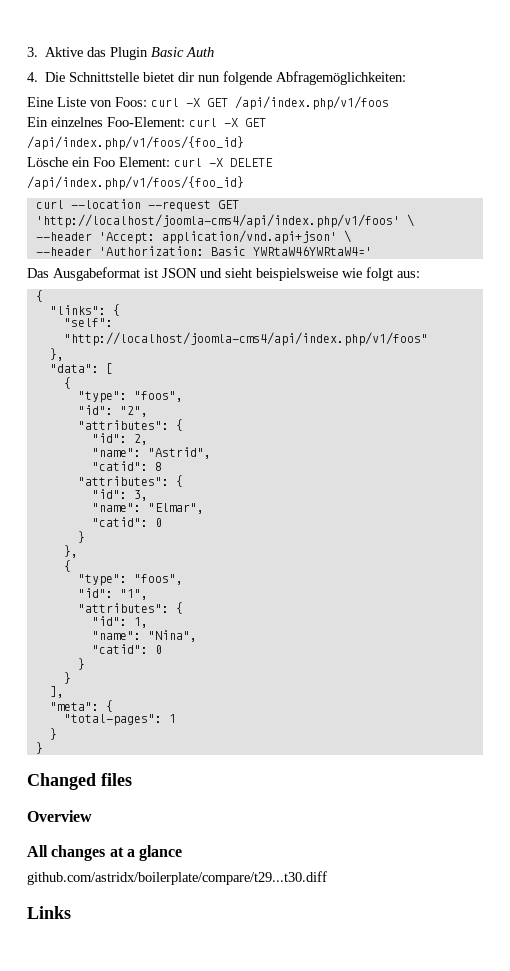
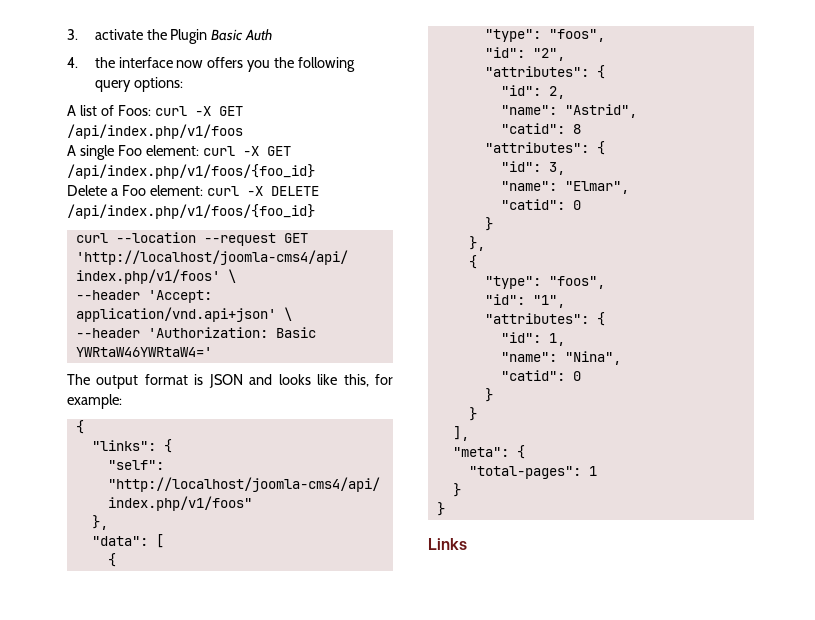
- 3. Aktive das Plugin Basic Auth
+ 3. activate the Plugin Basic Auth
- 4. Die Schnittstelle bietet dir nun folgende Abfragemöglichkeiten:
- Eine Liste von Foos: curl -X GET /api/index.php/v1/foos
+ 4. the interface now offers you the following query options:
+ A list of Foos: curl -X GET /api/index.php/v1/foos
- Ein einzelnes Foo-Element: curl -X GET /api/index.php/v1/foos/{foo_id}
+ A single Foo element: curl -X GET /api/index.php/v1/foos/{foo_id}
- Lösche ein Foo Element: curl -X DELETE /api/index.php/v1/foos/{foo_id}
+ Delete a Foo element: curl -X DELETE /api/index.php/v1/foos/{foo_id}
- Das Ausgabeformat ist JSON und sieht beispielsweise wie folgt aus:
+ The output format is JSON and looks like this, for example:
- Changed files
- Overview
- All changes at a glance
- github.com/astridx/boilerplate/compare/t29...t30.diff

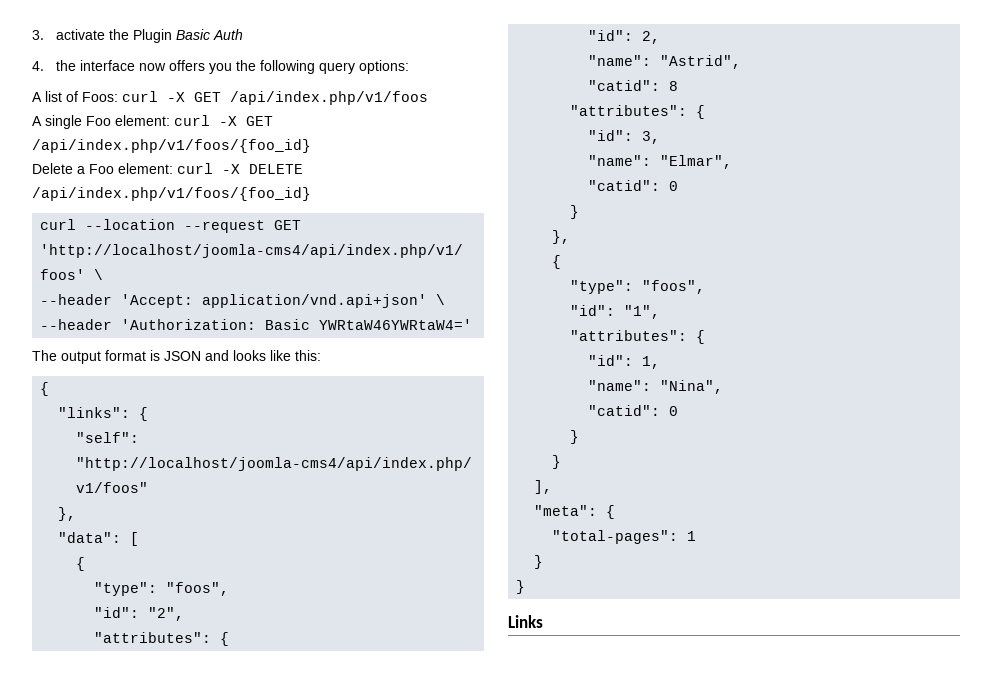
- The output format is JSON and looks like this, for example:
+ The output format is JSON and looks like this:

